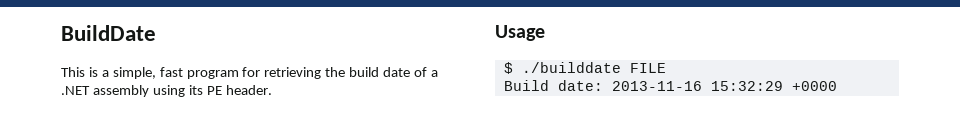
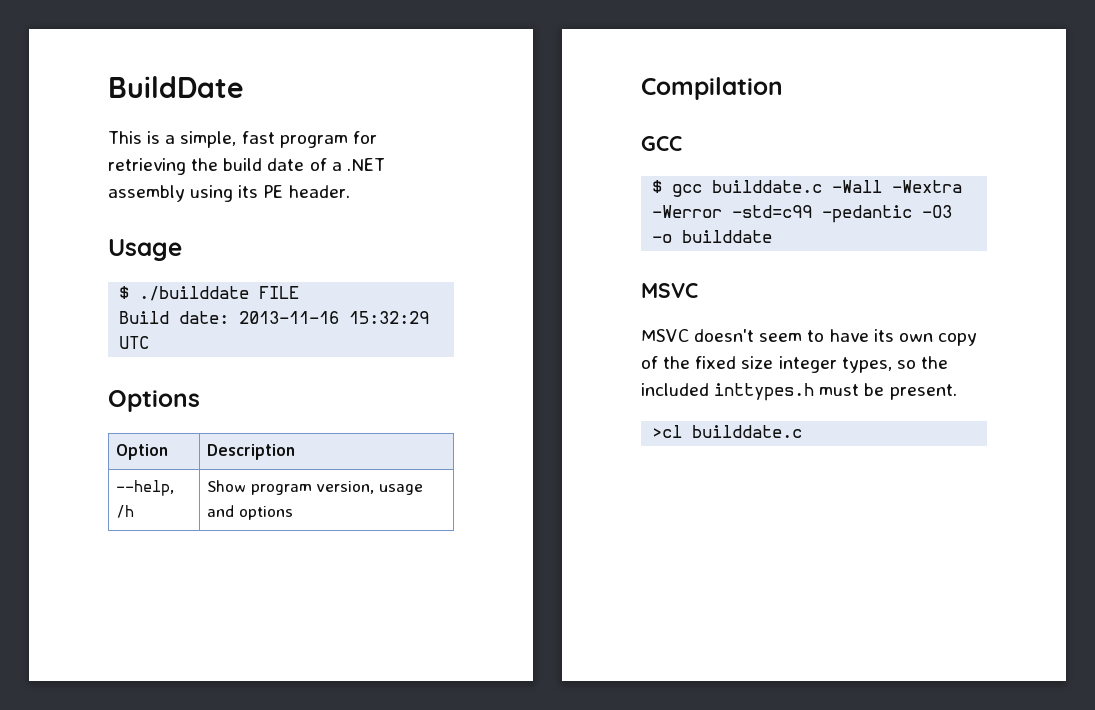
- Build date: 2013-11-16 15:32:29 +0000
+ Build date: 2013-11-16 15:32:29 UTC
+ Options
+ Option | Description
+ --help, /h | Show program version, usage and options
+ Compilation
+ GCC
+ $ gcc builddate.c -Wall -Wextra -Werror -std=c99 -pedantic -O3 -o builddate
+ MSVC
+ MSVC doesn't seem to have its own copy of the fixed size integer types, so the included inttypes.h must be present.
+ >cl builddate.c

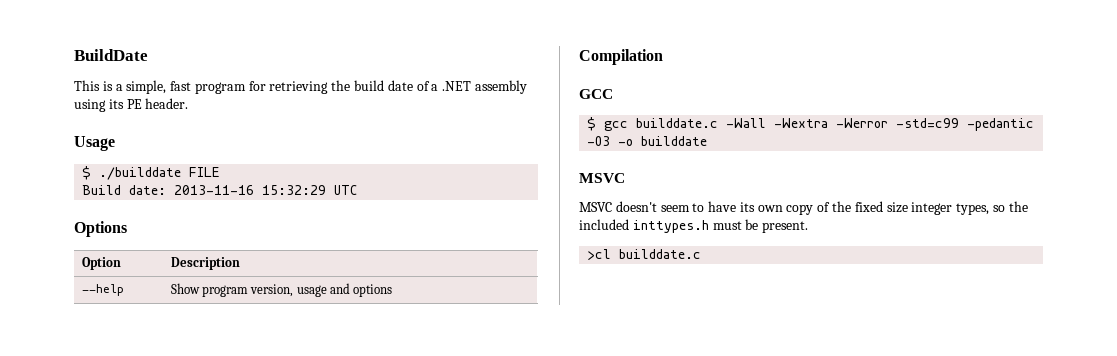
- --help, /h | Show program version, usage and options
+ --help | Show program version, usage and options

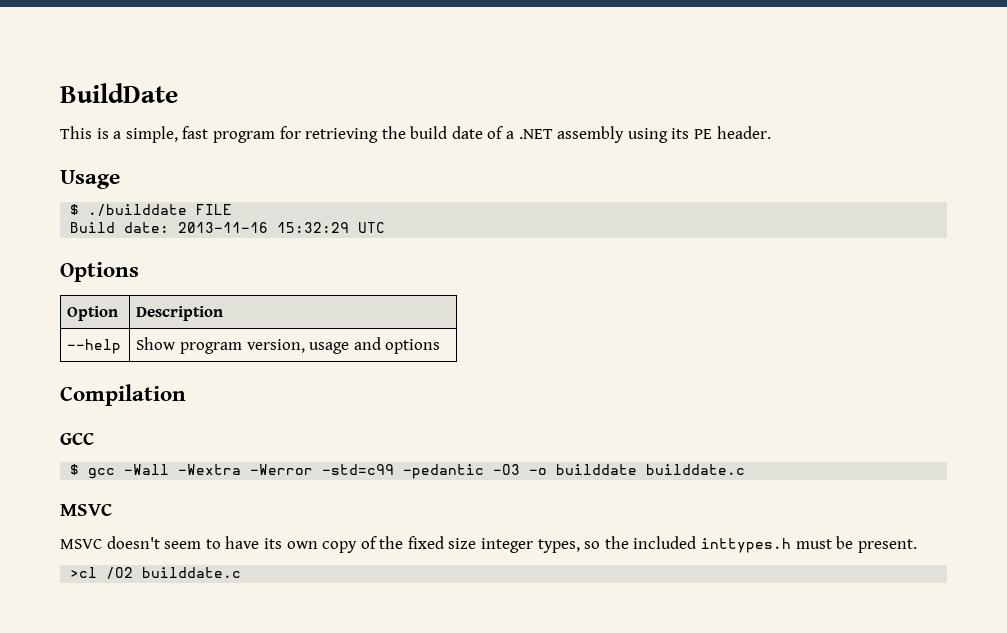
- $ gcc builddate.c -Wall -Wextra -Werror -std=c99 -pedantic -O3 -o builddate
+ $ gcc -Wall -Wextra -Werror -std=c99 -pedantic -O3 -o builddate builddate.c
- >cl builddate.c
+ >cl /O2 builddate.c

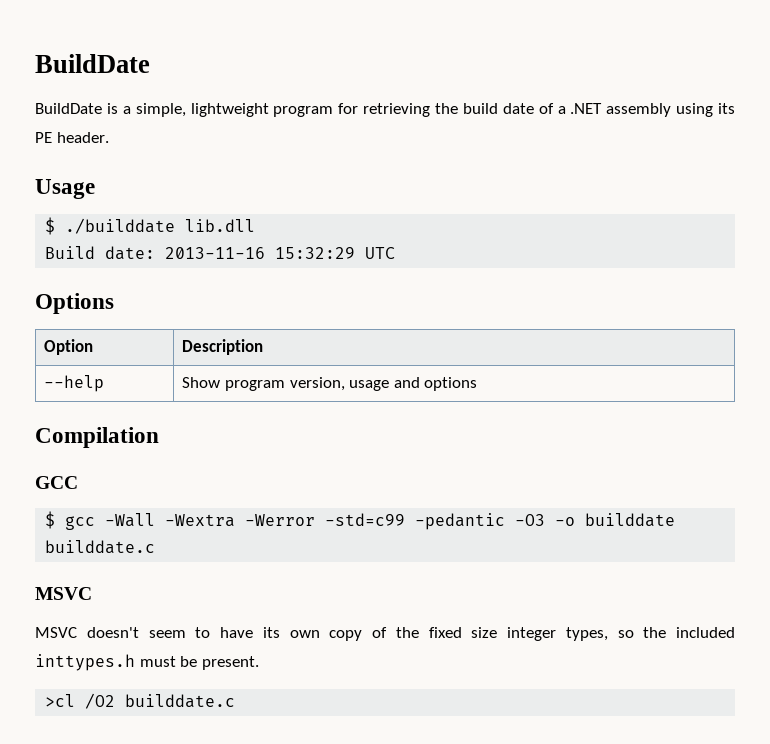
- This is a simple, fast program for retrieving the build date of a .NET assembly using its PE header.
+ BuildDate is a simple, lightweight program for retrieving the build date of a .NET assembly using its PE header.
- $ ./builddate FILE
+ $ ./builddate lib.dll

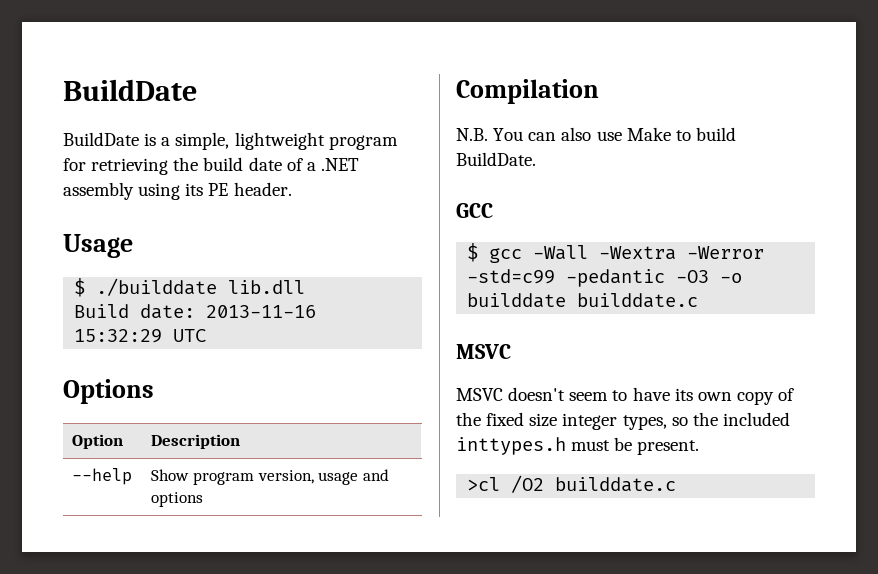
+ N.B. You can also use Make to build BuildDate.

